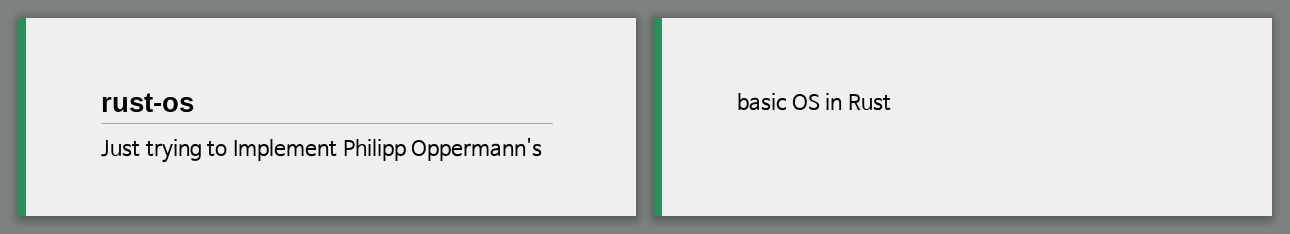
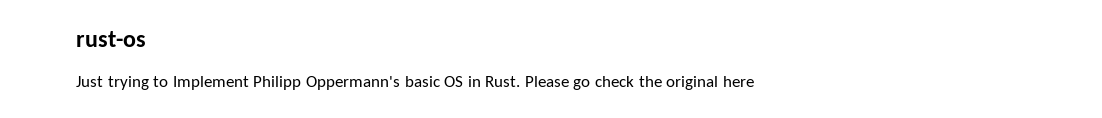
- Just trying to Implement Philipp Oppermann's basic OS in Rust
+ Just trying to Implement Philipp Oppermann's basic OS in Rust. Please go check the original here

